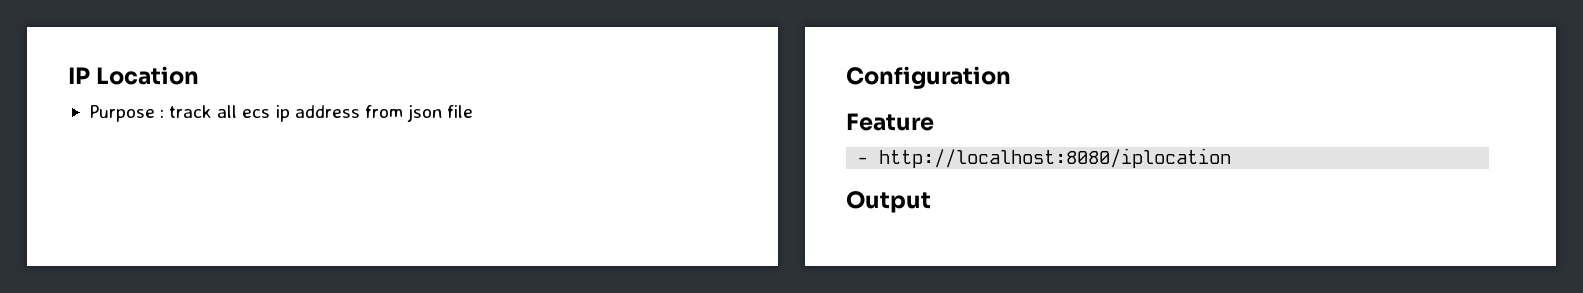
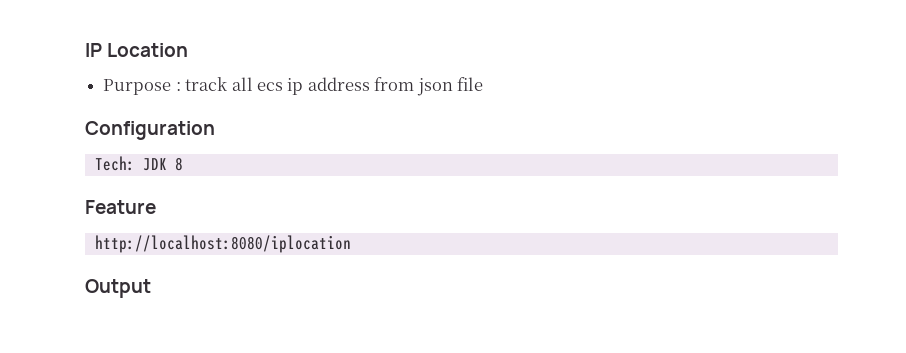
+ Tech: JDK 8
- - http://localhost:8080/iplocation
+ http://localhost:8080/iplocation

